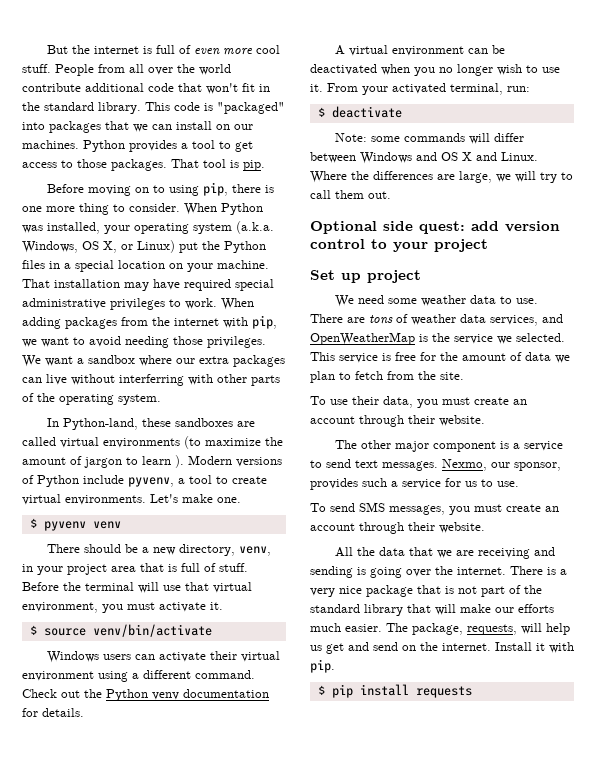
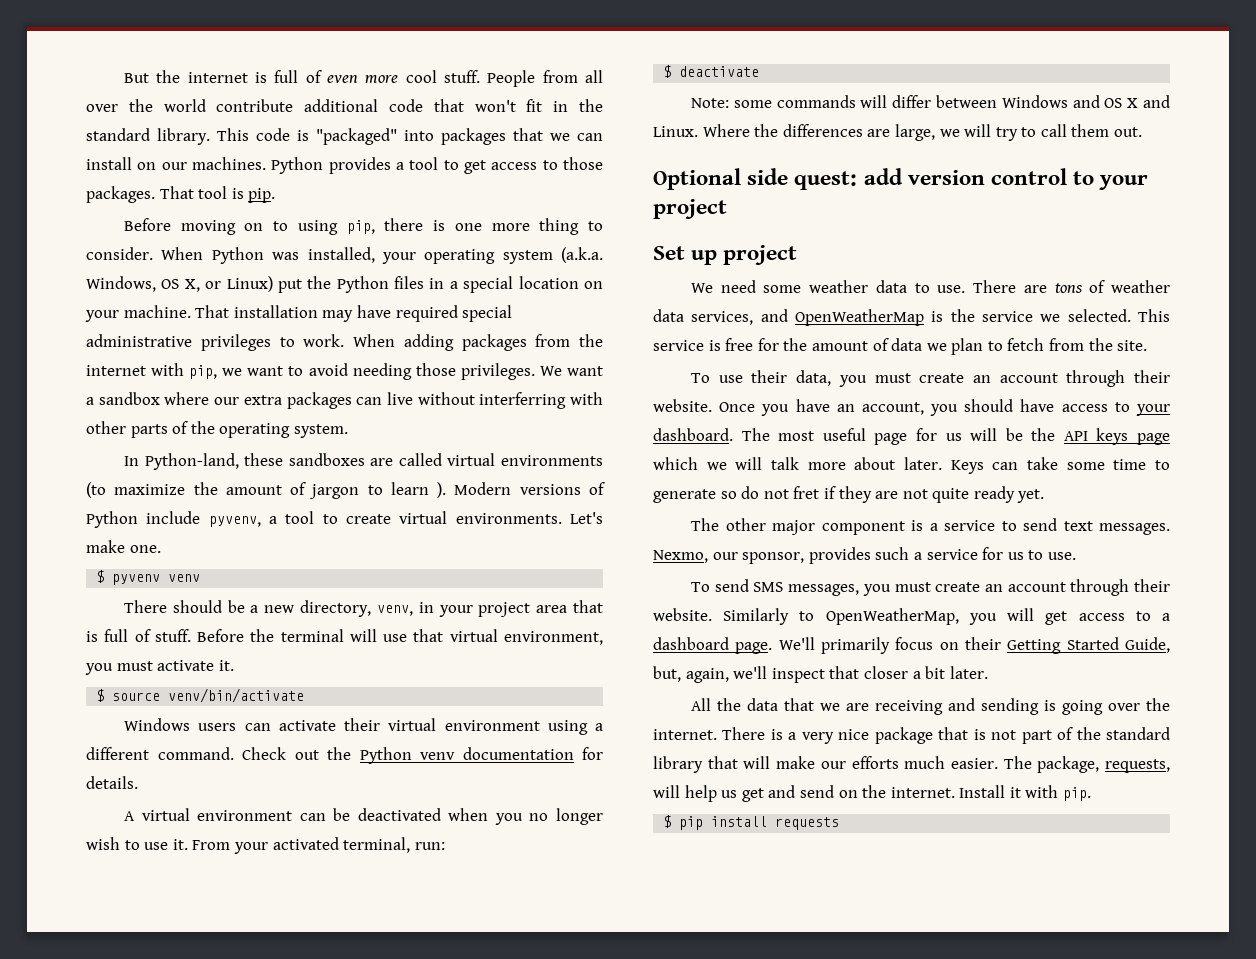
+ Once you have an account, you should have access to your dashboard. The most useful page for us will be the API keys page which we will talk more about later. Keys can take some time to generate so do not fret if they are not quite ready yet.
+ Similarly to OpenWeatherMap, you will get access to a dashboard page. We'll primarily focus on their Getting Started Guide, but, again, we'll inspect that closer a bit later.

